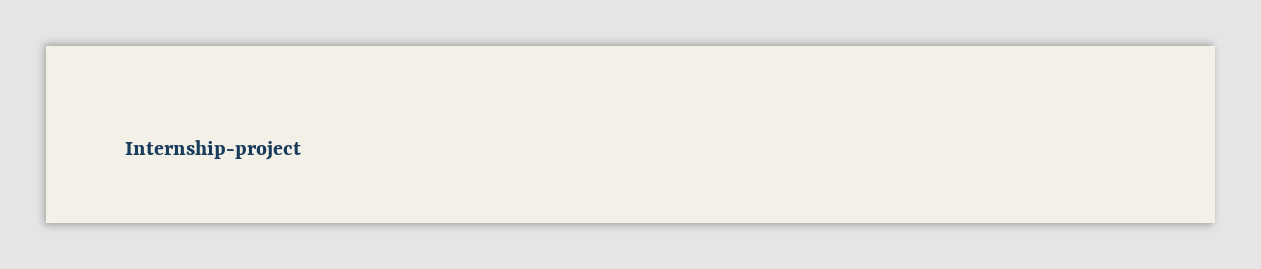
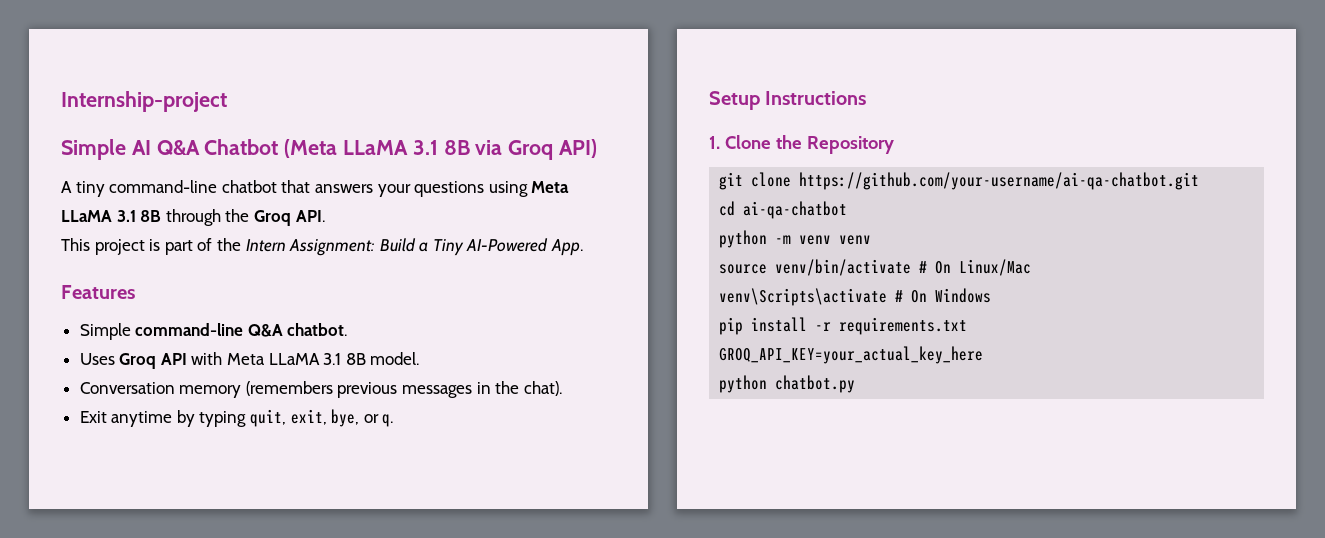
+ Simple AI Q&A Chatbot (Meta LLaMA 3.1 8B via Groq API)
+ A tiny command-line chatbot that answers your questions using Meta LLaMA 3.1 8B through the Groq API.
+ This project is part of the Intern Assignment: Build a Tiny AI-Powered App.
+ Features
+ Simple command-line Q&A chatbot.
+ Uses Groq API with Meta LLaMA 3.1 8B model.
+ Conversation memory (remembers previous messages in the chat).
+ Exit anytime by typing quit, exit, bye, or q.
+ Setup Instructions
+ 1. Clone the Repository
+ git clone https://github.com/your-username/ai-qa-chatbot.git
+ cd ai-qa-chatbot
+ python -m venv venv
+ source venv/bin/activate # On Linux/Mac
+ venv\Scripts\activate # On Windows
+ pip install -r requirements.txt
+ GROQ_API_KEY=your_actual_key_here
+ python chatbot.py

